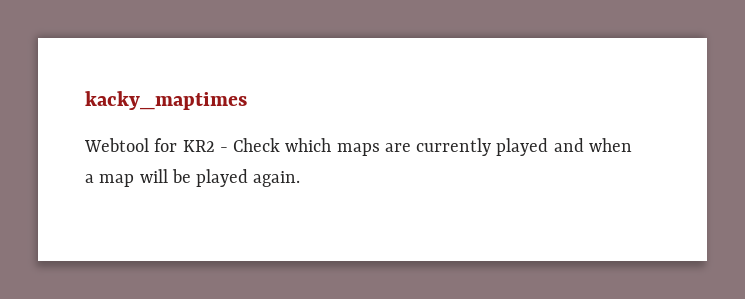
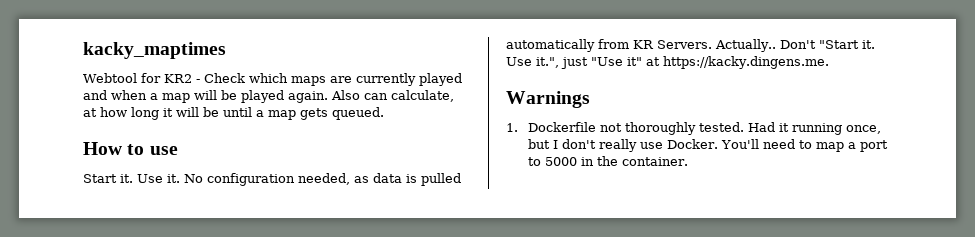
+ Also can calculate, at how long it will be until a map gets queued.
+ How to use
+ Start it. Use it. No configuration needed, as data is pulled automatically from KR Servers. Actually.. Don't "Start it. Use it.", just "Use it" at https://kacky.dingens.me.
+ Warnings
+ 1. Dockerfile not thoroughly tested. Had it running once, but I don't really use Docker. You'll need to map a port to 5000 in the container.

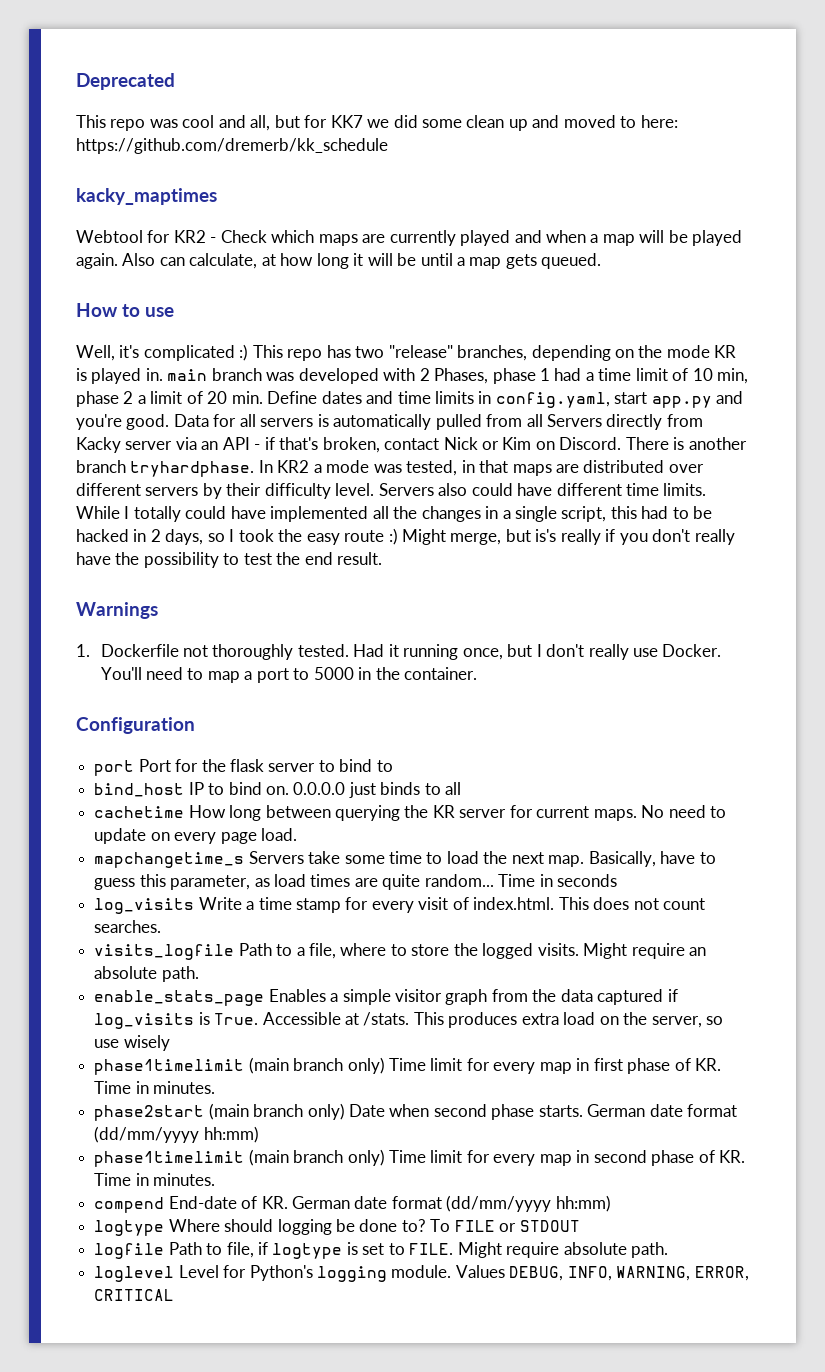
+ Deprecated
+ This repo was cool and all, but for KK7 we did some clean up and moved to here: https://github.com/dremerb/kk_schedule
- Start it. Use it. No configuration needed, as data is pulled automatically from KR Servers. Actually.. Don't "Start it. Use it.", just "Use it" at https://kacky.dingens.me.
+ Well, it's complicated :) This repo has two "release" branches, depending on the mode KR is played in. main branch was developed with 2 Phases, phase 1 had a time limit of 10 min, phase 2 a limit of 20 min. Define dates and time limits in config.yaml, start app.py and you're good. Data for all servers is automatically pulled from all Servers directly from Kacky server via an API - if that's broken, contact Nick or Kim on Discord. There is another branch tryhardphase. In KR2 a mode was tested, in that maps are distributed over different servers by their difficulty level. Servers also could have different time limits. While I totally could have implemented all the changes in a single script, this had to be hacked in 2 days, so I took the easy route :) Might merge, but is's really if you don't really have the possibility to test the end result.
+ Configuration
+ port Port for the flask server to bind to
+ bind_host IP to bind on. 0.0.0.0 just binds to all
+ cachetime How long between querying the KR server for current maps. No need to update on every page load.
+ mapchangetime_s Servers take some time to load the next map. Basically, have to guess this parameter, as load times are quite random... Time in seconds
+ log_visits Write a time stamp for every visit of index.html. This does not count searches.
+ visits_logfile Path to a file, where to store the logged visits. Might require an absolute path.
+ enable_stats_page Enables a simple visitor graph from the data captured if log_visits is True. Accessible at /stats. This produces extra load on the server, so use wisely
+ phase1timelimit (main branch only) Time limit for every map in first phase of KR. Time in minutes.
+ phase2start (main branch only) Date when second phase starts. German date format (dd/mm/yyyy hh:mm)
+ phase1timelimit (main branch only) Time limit for every map in second phase of KR. Time in minutes.
+ compend End-date of KR. German date format (dd/mm/yyyy hh:mm)
+ logtype Where should logging be done to? To FILE or STDOUT
+ logfile Path to file, if logtype is set to FILE. Might require absolute path.
+ loglevel Level for Python's logging module. Values DEBUG, INFO, WARNING, ERROR, CRITICAL

